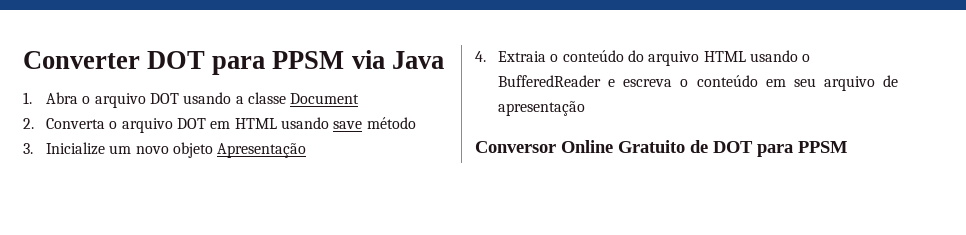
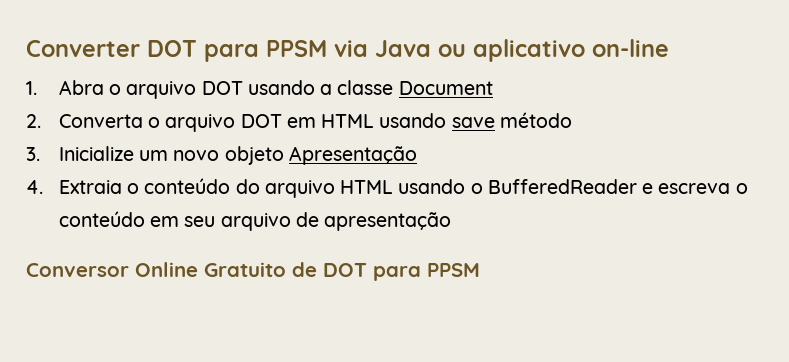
- Converter DOT para PPSM via Java
+ Converter DOT para PPSM via Java ou aplicativo on-line

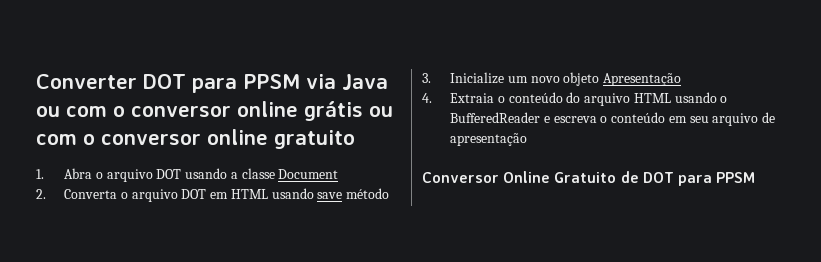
- Converter DOT para PPSM via Java ou aplicativo on-line
+ Converter DOT para PPSM via Java ou com o conversor online grátis ou com o conversor online gratuito

